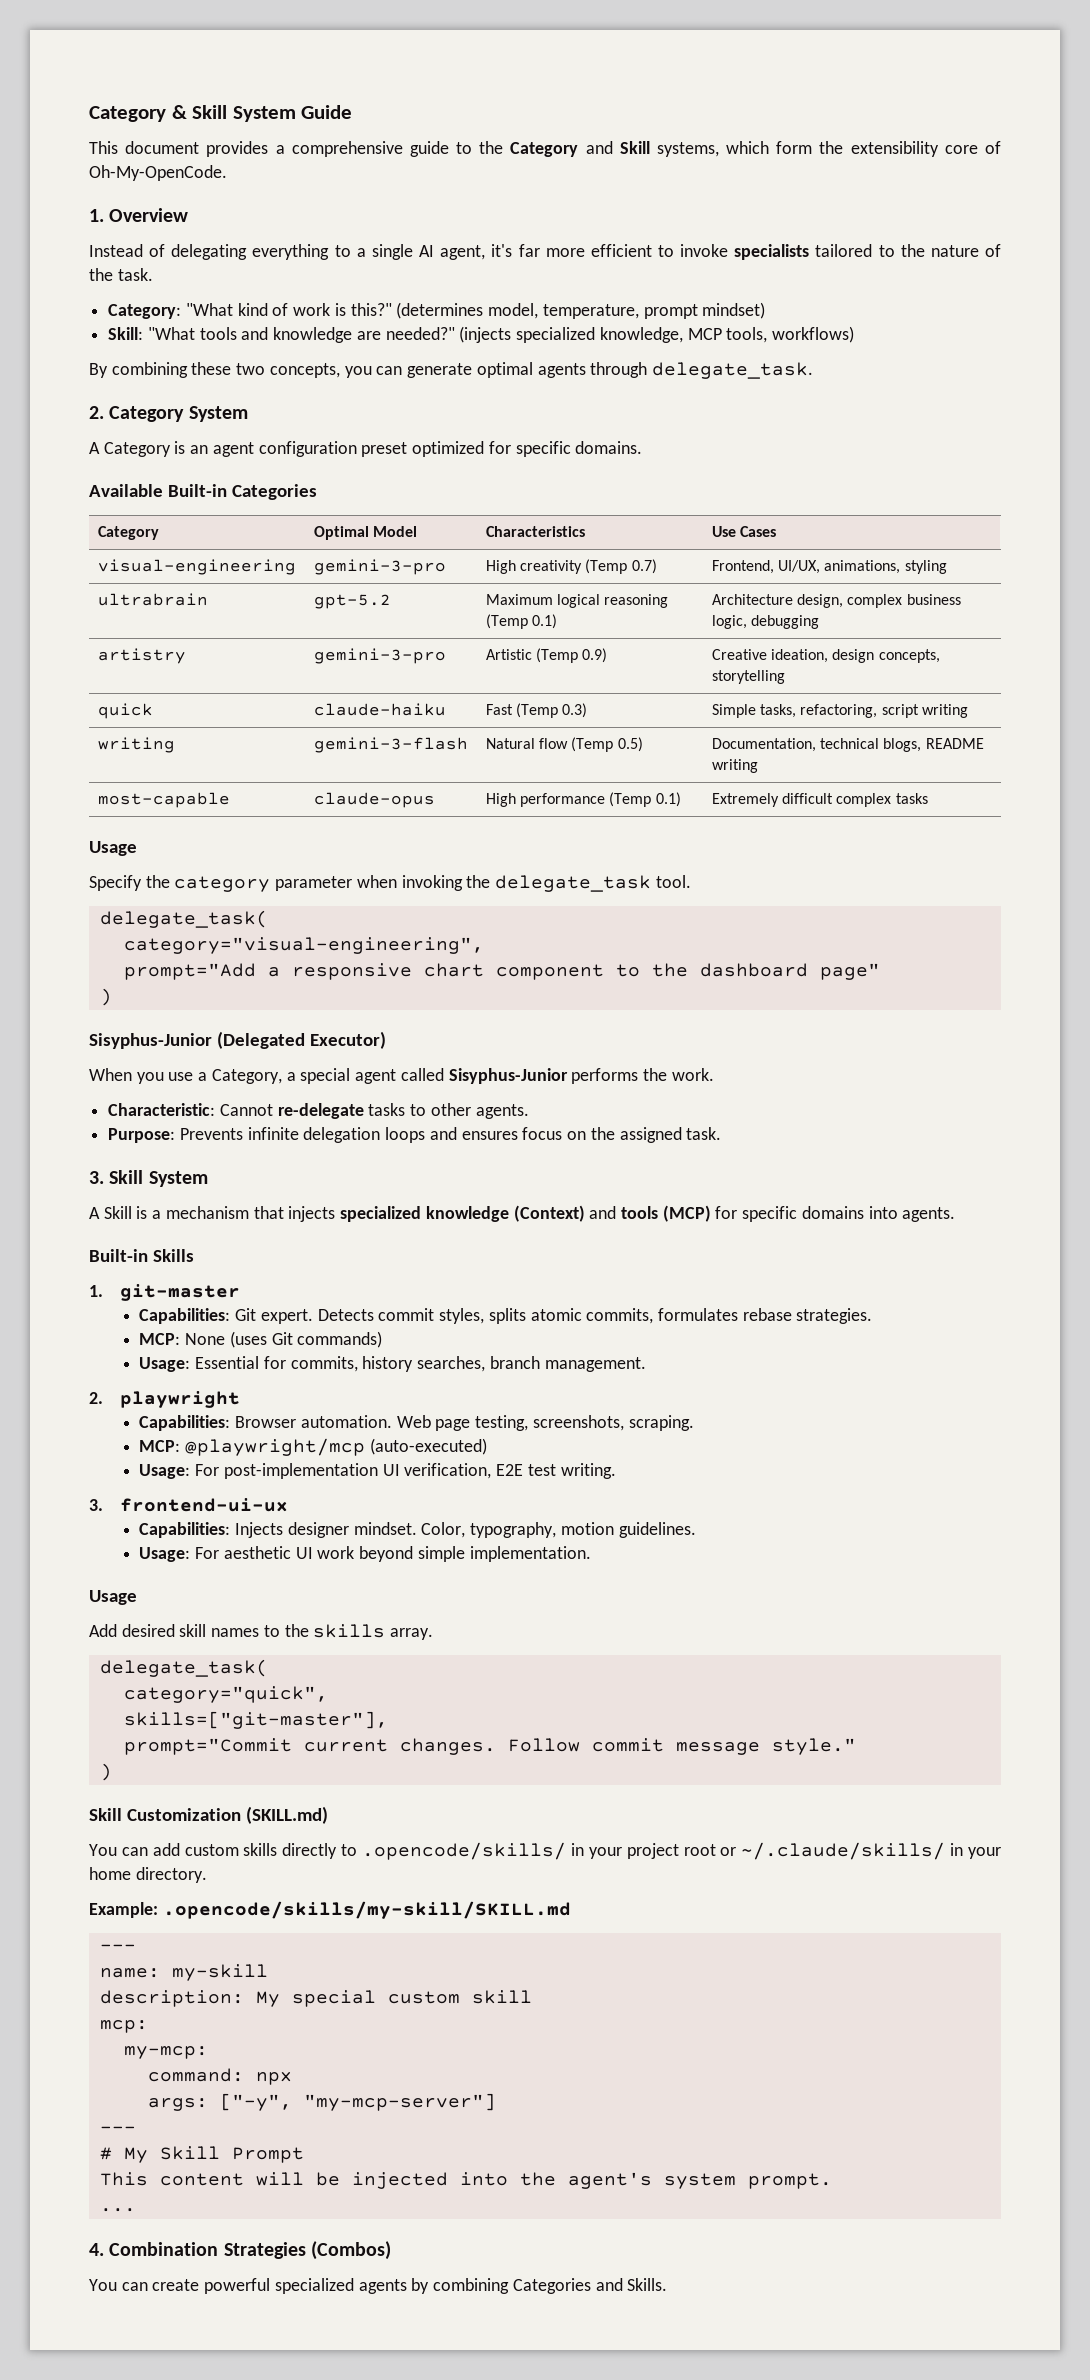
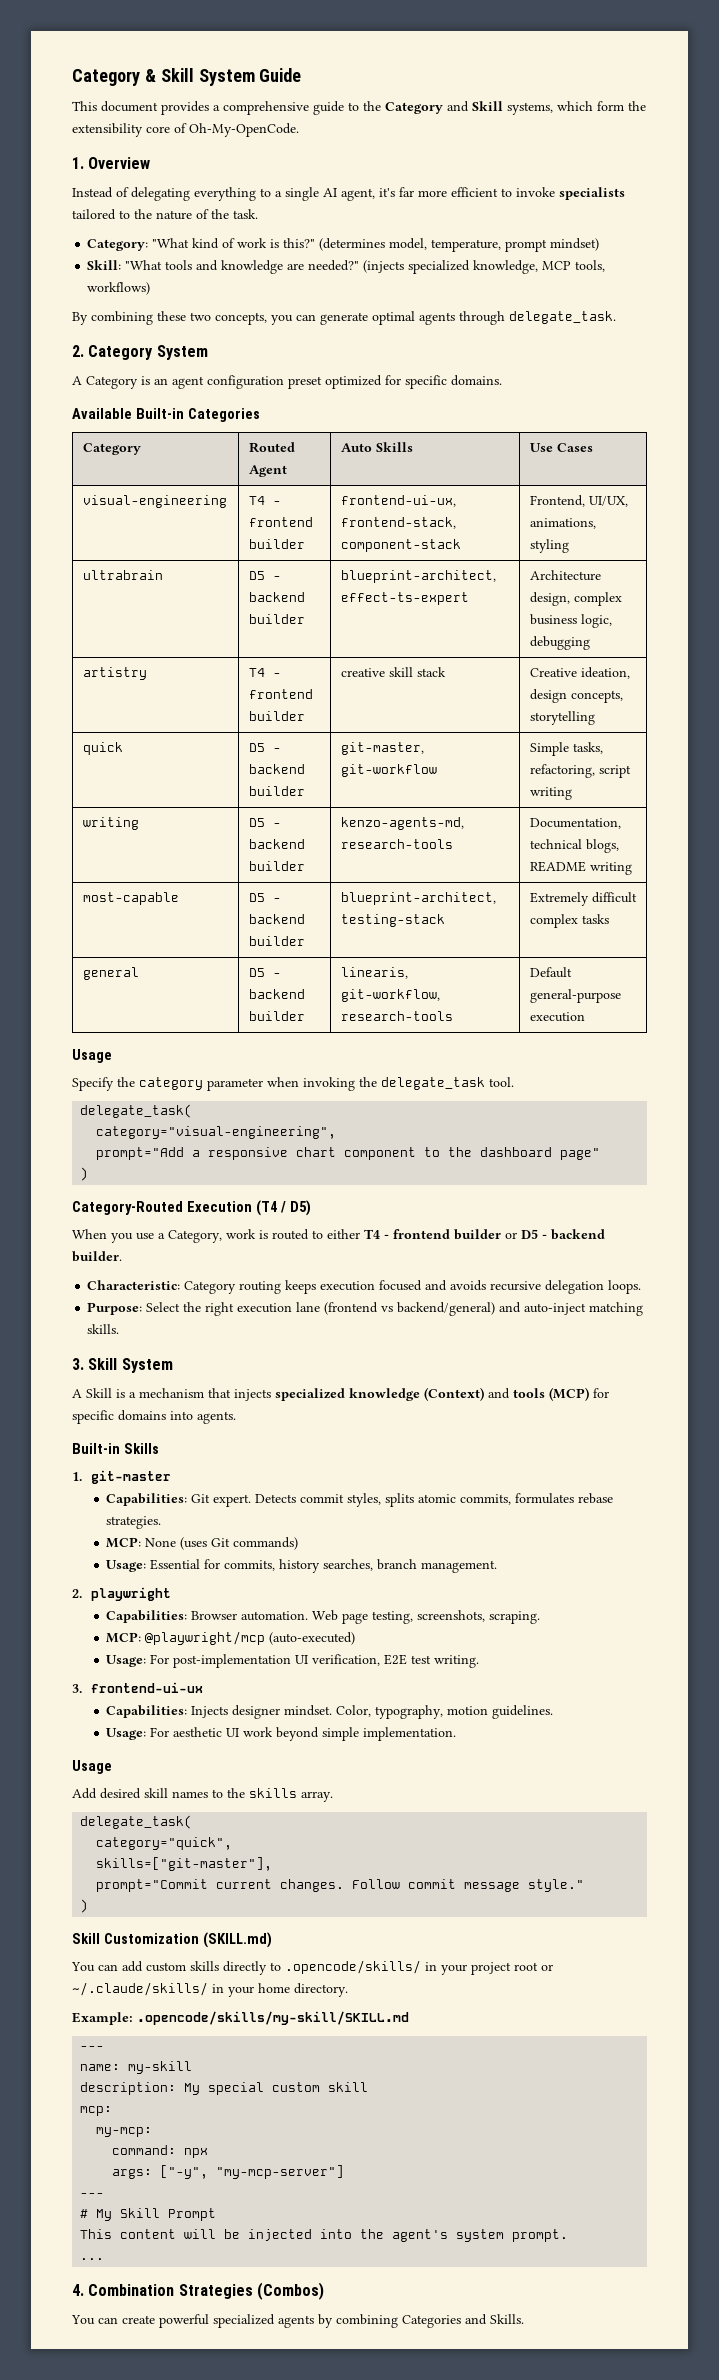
- Category | Optimal Model | Characteristics | Use Cases
+ Category | Routed Agent | Auto Skills | Use Cases
- visual-engineering | gemini-3-pro | High creativity (Temp 0.7) | Frontend, UI/UX, animations, styling
+ visual-engineering | T4 - frontend builder | frontend-ui-ux, frontend-stack, component-stack | Frontend, UI/UX, animations, styling
- ultrabrain | gpt-5.2 | Maximum logical reasoning (Temp 0.1) | Architecture design, complex business logic, debugging
+ ultrabrain | D5 - backend builder | blueprint-architect, effect-ts-expert | Architecture design, complex business logic, debugging
- artistry | gemini-3-pro | Artistic (Temp 0.9) | Creative ideation, design concepts, storytelling
+ artistry | T4 - frontend builder | creative skill stack | Creative ideation, design concepts, storytelling
- quick | claude-haiku | Fast (Temp 0.3) | Simple tasks, refactoring, script writing
+ quick | D5 - backend builder | git-master, git-workflow | Simple tasks, refactoring, script writing
- writing | gemini-3-flash | Natural flow (Temp 0.5) | Documentation, technical blogs, README writing
+ writing | D5 - backend builder | kenzo-agents-md, research-tools | Documentation, technical blogs, README writing
- most-capable | claude-opus | High performance (Temp 0.1) | Extremely difficult complex tasks
+ most-capable | D5 - backend builder | blueprint-architect, testing-stack | Extremely difficult complex tasks
+ general | D5 - backend builder | linearis, git-workflow, research-tools | Default general-purpose execution
- Sisyphus-Junior (Delegated Executor)
+ Category-Routed Execution (T4 / D5)
- When you use a Category, a special agent called Sisyphus-Junior performs the work.
- Characteristic: Cannot re-delegate tasks to other agents.
- Purpose: Prevents infinite delegation loops and ensures focus on the assigned task.
+ When you use a Category, work is routed to either T4 - frontend builder or D5 - backend builder.
+ Characteristic: Category routing keeps execution focused and avoids recursive delegation loops.
+ Purpose: Select the right execution lane (frontend vs backend/general) and auto-inject matching skills.

